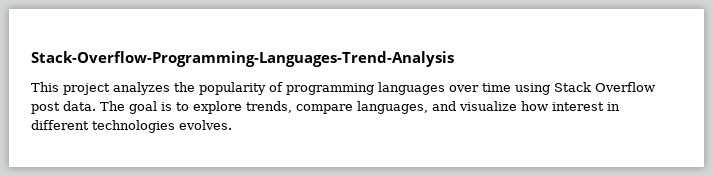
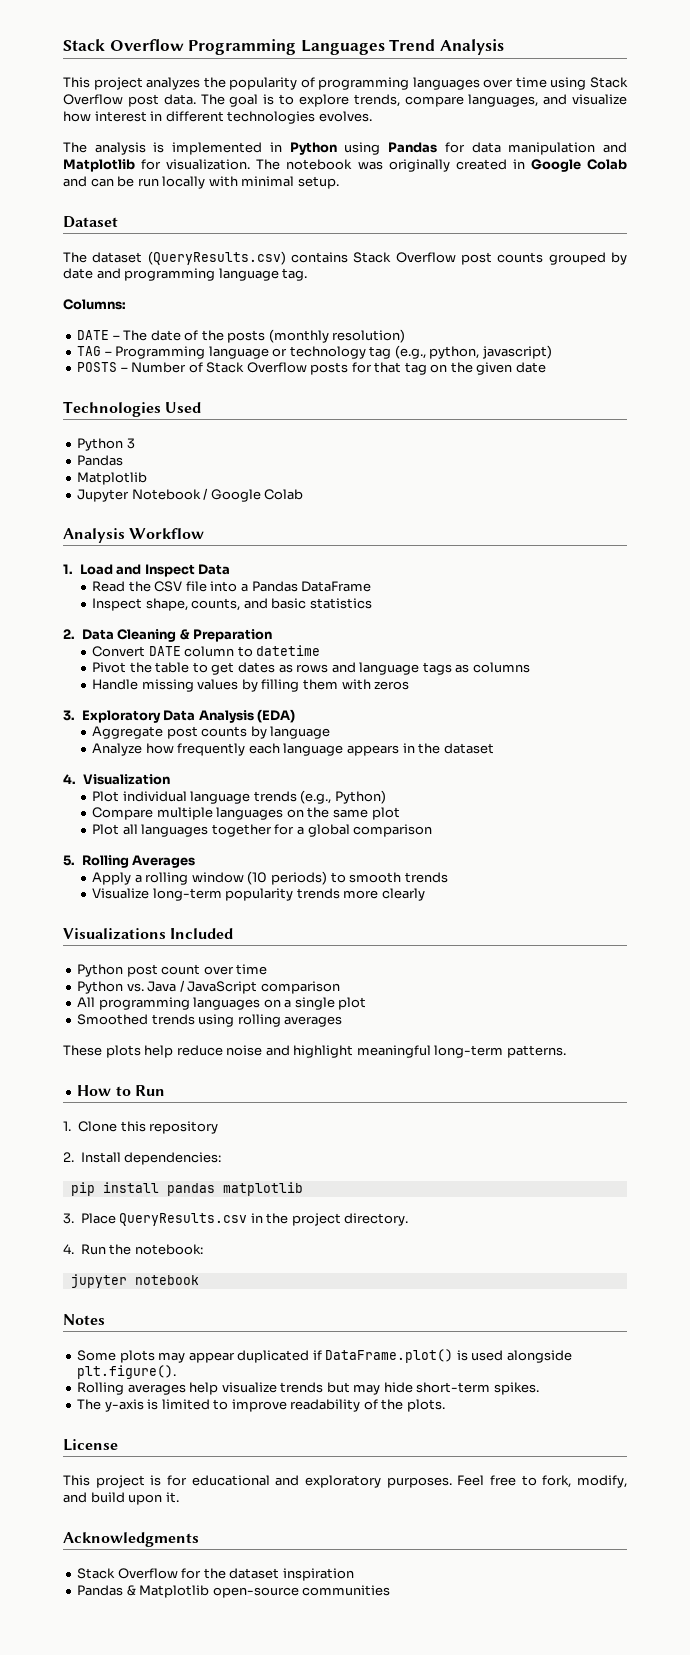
- Stack-Overflow-Programming-Languages-Trend-Analysis
+ Stack Overflow Programming Languages Trend Analysis
+ The analysis is implemented in Python using Pandas for data manipulation and Matplotlib for visualization. The notebook was originally created in Google Colab and can be run locally with minimal setup.
+ Dataset
+ The dataset (QueryResults.csv) contains Stack Overflow post counts grouped by date and programming language tag.
+ Columns:
+ DATE – The date of the posts (monthly resolution)
+ TAG – Programming language or technology tag (e.g., python, javascript)
+ POSTS – Number of Stack Overflow posts for that tag on the given date
+ Technologies Used
+ Python 3
+ Pandas
+ Matplotlib
+ Jupyter Notebook / Google Colab
+ Analysis Workflow
+ 1. Load and Inspect Data
+ Read the CSV file into a Pandas DataFrame
+ Inspect shape, counts, and basic statistics
+ 2. Data Cleaning & Preparation
+ Convert DATE column to datetime
+ Pivot the table to get dates as rows and language tags as columns
+ Handle missing values by filling them with zeros
+ 3. Exploratory Data Analysis (EDA)
+ Aggregate post counts by language
+ Analyze how frequently each language appears in the dataset
+ 4. Visualization
+ Plot individual language trends (e.g., Python)
+ Compare multiple languages on the same plot
+ Plot all languages together for a global comparison
+ 5. Rolling Averages
+ Apply a rolling window (10 periods) to smooth trends
+ Visualize long-term popularity trends more clearly
+ Visualizations Included
+ Python post count over time
+ Python vs. Java / JavaScript comparison
+ All programming languages on a single plot
+ Smoothed trends using rolling averages
+ These plots help reduce noise and highlight meaningful long-term patterns.
+ How to Run
+ 1. Clone this repository
+ 2. Install dependencies:
+ pip install pandas matplotlib
+ 3. Place QueryResults.csv in the project directory.
+ 4. Run the notebook:
+ jupyter notebook
+ Notes
+ Some plots may appear duplicated if DataFrame.plot() is used alongside plt.figure().
+ Rolling averages help visualize trends but may hide short-term spikes.
+ The y-axis is limited to improve readability of the plots.
+ License
+ This project is for educational and exploratory purposes. Feel free to fork, modify, and build upon it.
+ Acknowledgments
+ Stack Overflow for the dataset inspiration
+ Pandas & Matplotlib open-source communities

